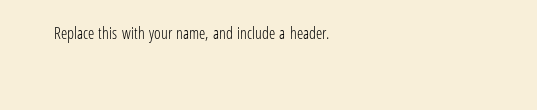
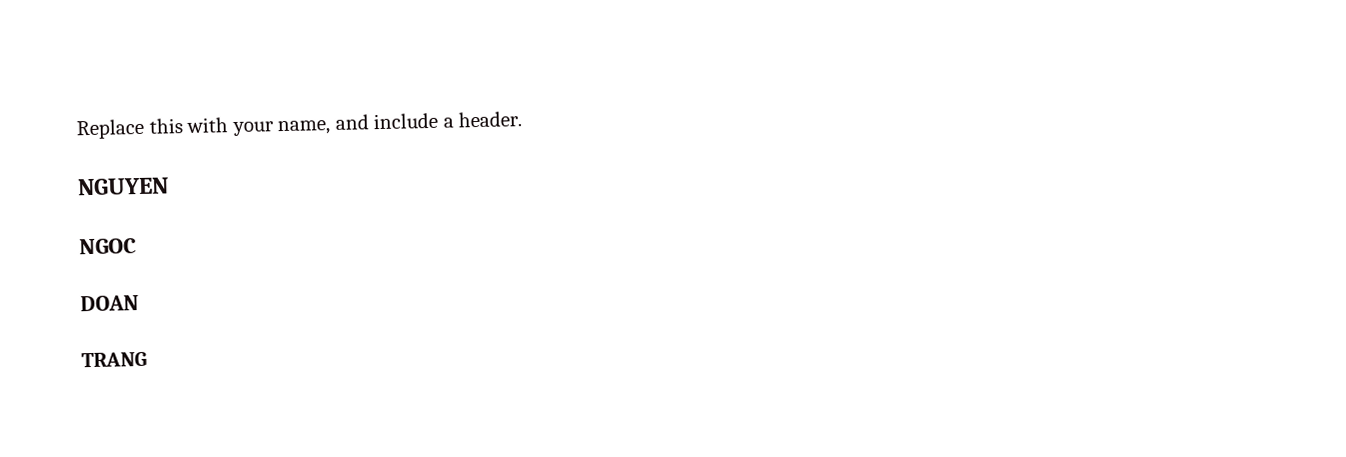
+ NGUYEN
+ NGOC
+ DOAN
+ TRANG

